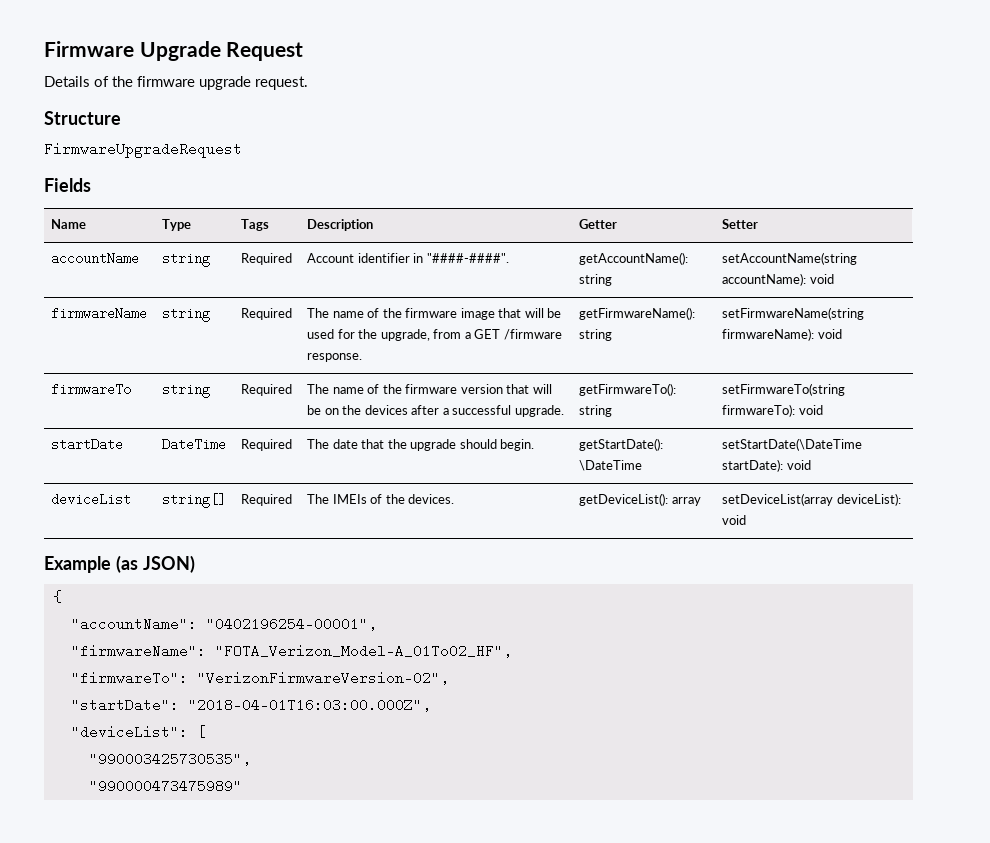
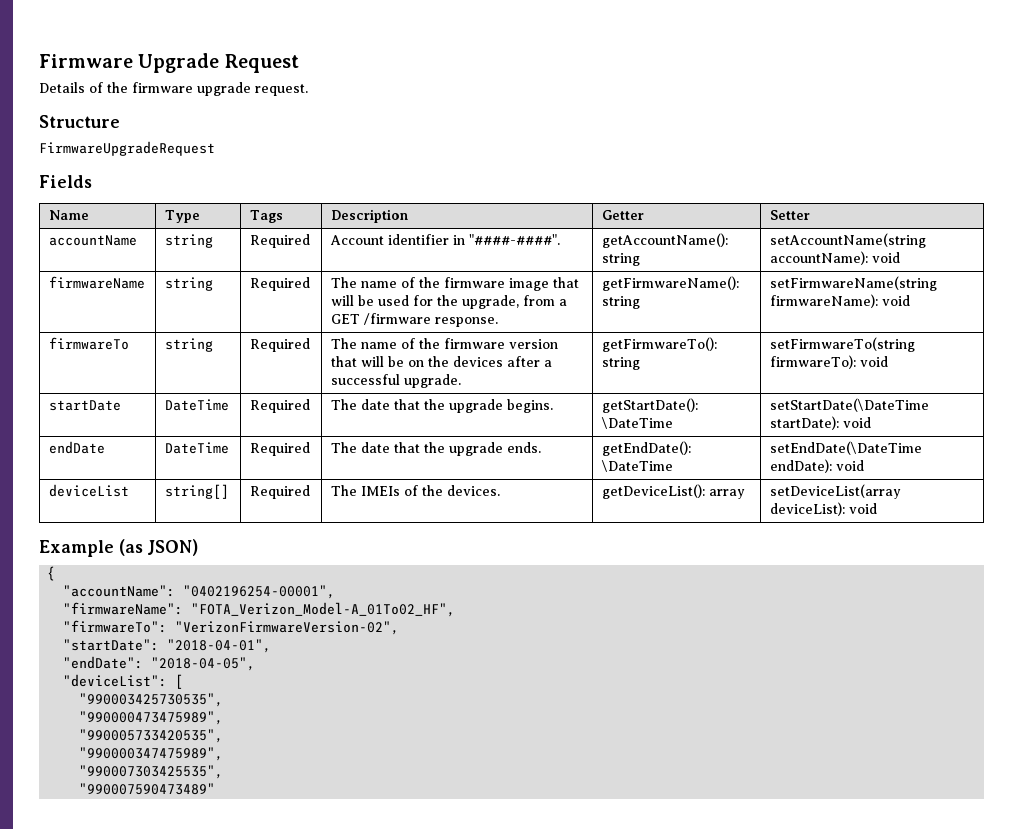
- startDate | DateTime | Required | The date that the upgrade should begin. | getStartDate(): \DateTime | setStartDate(\DateTime startDate): void
+ startDate | DateTime | Required | The date that the upgrade begins. | getStartDate(): \DateTime | setStartDate(\DateTime startDate): void
+ endDate | DateTime | Required | The date that the upgrade ends. | getEndDate(): \DateTime | setEndDate(\DateTime endDate): void
- "startDate": "2018-04-01T16:03:00.000Z",
+ "startDate": "2018-04-01",
+ "endDate": "2018-04-05",
- "990000473475989"
+ "990000473475989",
+ "990005733420535",
+ "990000347475989",
+ "990007303425535",
+ "990007590473489"

